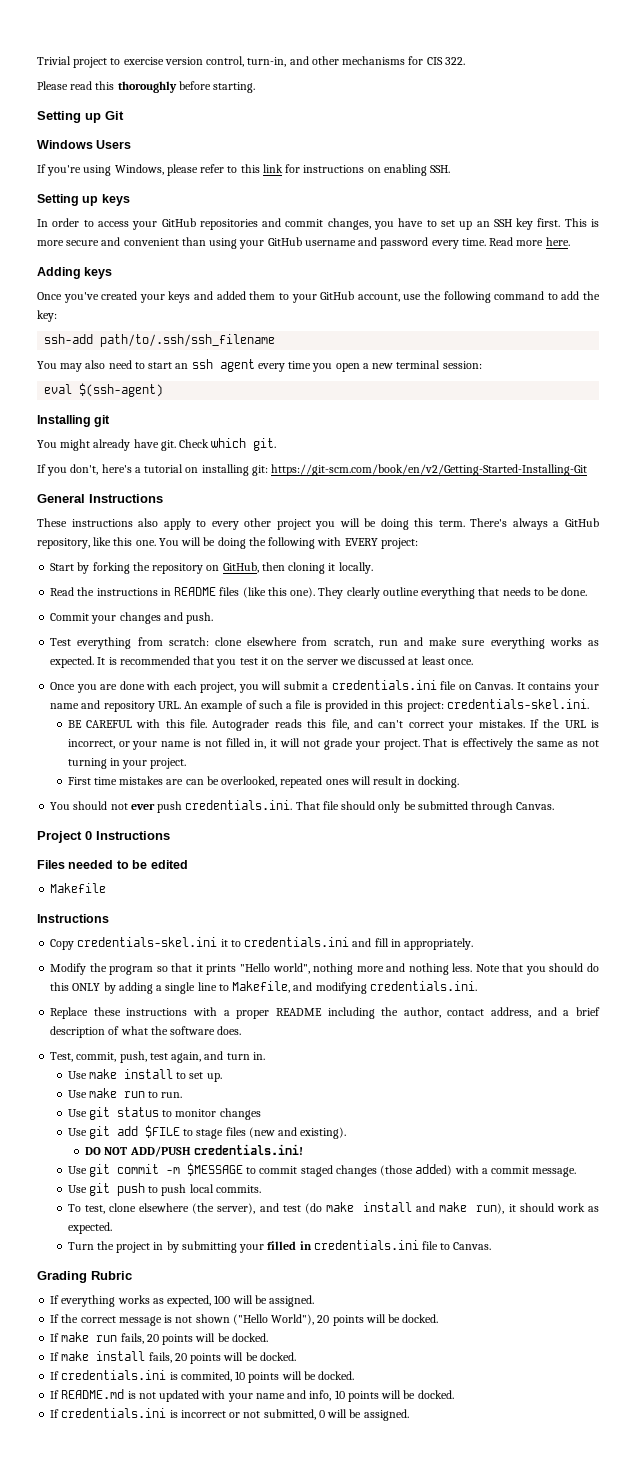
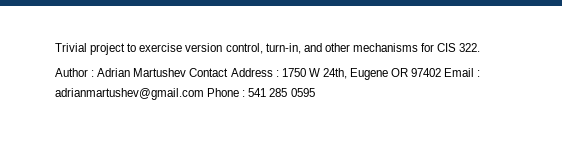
- Please read this thoroughly before starting.
- Setting up Git
- Windows Users
- If you're using Windows, please refer to this link for instructions on enabling SSH.
- Setting up keys
- In order to access your GitHub repositories and commit changes, you have to set up an SSH key first. This is more secure and convenient than using your GitHub username and password every time. Read more here.
- Adding keys
- Once you've created your keys and added them to your GitHub account, use the following command to add the key:
- ssh-add path/to/.ssh/ssh_filename
- You may also need to start an ssh agent every time you open a new terminal session:
- eval $(ssh-agent)
- Installing git
- You might already have git. Check which git.
- If you don't, here's a tutorial on installing git: https://git-scm.com/book/en/v2/Getting-Started-Installing-Git
- General Instructions
- These instructions also apply to every other project you will be doing this term. There's always a GitHub repository, like this one. You will be doing the following with EVERY project:
- Start by forking the repository on GitHub, then cloning it locally.
- Read the instructions in README files (like this one). They clearly outline everything that needs to be done.
- Commit your changes and push.
- Test everything from scratch: clone elsewhere from scratch, run and make sure everything works as expected. It is recommended that you test it on the server we discussed at least once.
- Once you are done with each project, you will submit a credentials.ini file on Canvas. It contains your name and repository URL. An example of such a file is provided in this project: credentials-skel.ini.
- BE CAREFUL with this file. Autograder reads this file, and can't correct your mistakes. If the URL is incorrect, or your name is not filled in, it will not grade your project. That is effectively the same as not turning in your project.
- First time mistakes are can be overlooked, repeated ones will result in docking.
- You should not ever push credentials.ini. That file should only be submitted through Canvas.
- Project 0 Instructions
- Files needed to be edited
- Makefile
- Instructions
- Copy credentials-skel.ini it to credentials.ini and fill in appropriately.
- Modify the program so that it prints "Hello world", nothing more and nothing less. Note that you should do this ONLY by adding a single line to Makefile, and modifying credentials.ini.
- Replace these instructions with a proper README including the author, contact address, and a brief description of what the software does.
- Test, commit, push, test again, and turn in.
- Use make install to set up.
- Use make run to run.
- Use git status to monitor changes
- Use git add $FILE to stage files (new and existing).
- DO NOT ADD/PUSH credentials.ini!
- Use git commit -m $MESSAGE to commit staged changes (those added) with a commit message.
- Use git push to push local commits.
- To test, clone elsewhere (the server), and test (do make install and make run), it should work as expected.
- Turn the project in by submitting your filled in credentials.ini file to Canvas.
- Grading Rubric
- If everything works as expected, 100 will be assigned.
- If the correct message is not shown ("Hello World"), 20 points will be docked.
- If make run fails, 20 points will be docked.
- If make install fails, 20 points will be docked.
- If credentials.ini is commited, 10 points will be docked.
- If README.md is not updated with your name and info, 10 points will be docked.
- If credentials.ini is incorrect or not submitted, 0 will be assigned.
+ Author : Adrian Martushev Contact Address : 1750 W 24th, Eugene OR 97402 Email : adrianmartushev@gmail.com Phone : 541 285 0595

